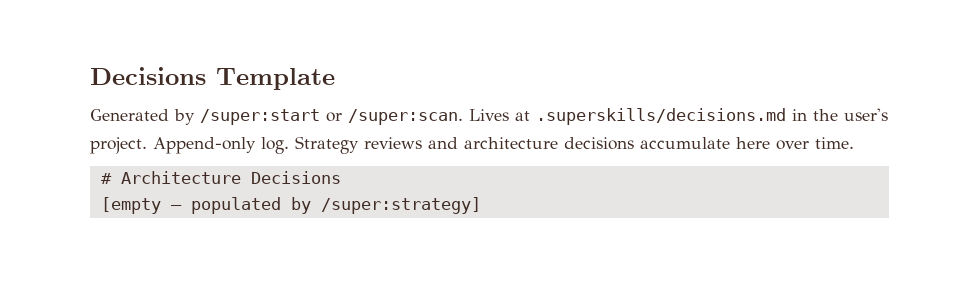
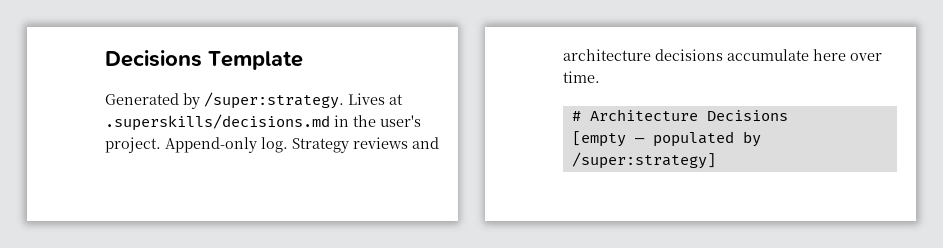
- Generated by /super:start or /super:scan.
+ Generated by /super:strategy.

